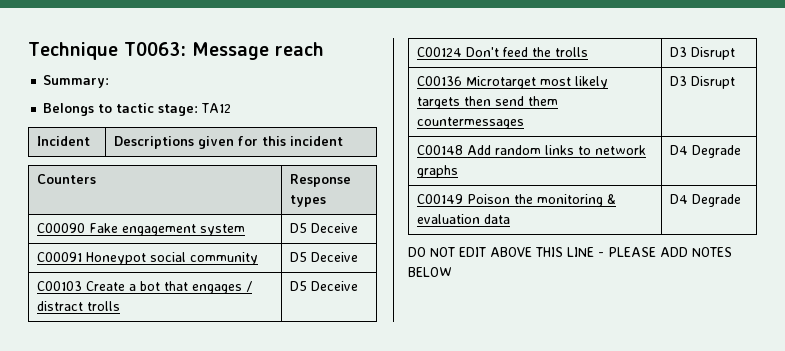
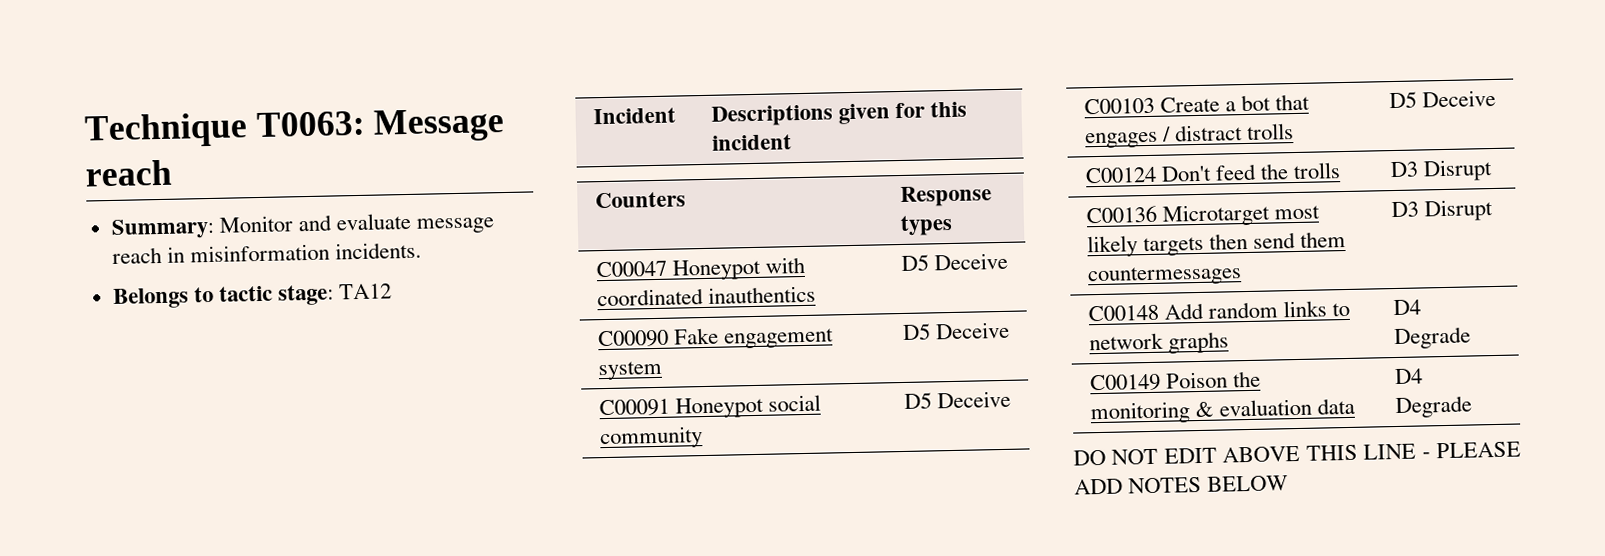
- Summary:
+ Summary: Monitor and evaluate message reach in misinformation incidents.
+ C00047 Honeypot with coordinated inauthentics | D5 Deceive

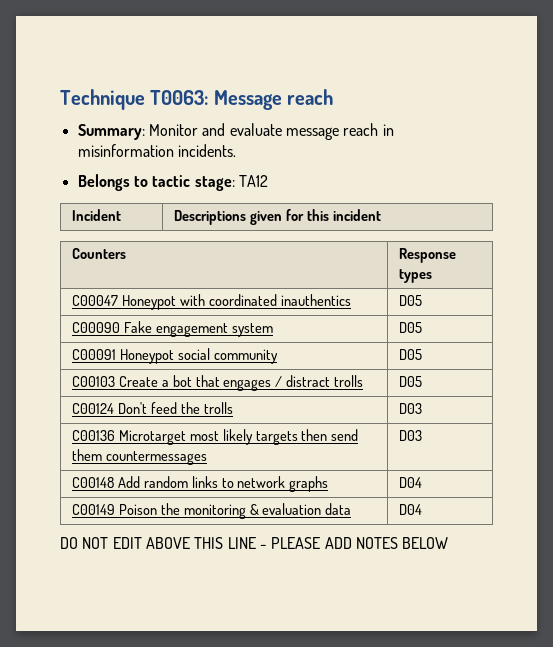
- C00047 Honeypot with coordinated inauthentics | D5 Deceive
+ C00047 Honeypot with coordinated inauthentics | D05
- C00090 Fake engagement system | D5 Deceive
+ C00090 Fake engagement system | D05
- C00091 Honeypot social community | D5 Deceive
+ C00091 Honeypot social community | D05
- C00103 Create a bot that engages / distract trolls | D5 Deceive
+ C00103 Create a bot that engages / distract trolls | D05
- C00124 Don't feed the trolls | D3 Disrupt
+ C00124 Don't feed the trolls | D03
- C00136 Microtarget most likely targets then send them countermessages | D3 Disrupt
+ C00136 Microtarget most likely targets then send them countermessages | D03
- C00148 Add random links to network graphs | D4 Degrade
+ C00148 Add random links to network graphs | D04
- C00149 Poison the monitoring & evaluation data | D4 Degrade
+ C00149 Poison the monitoring & evaluation data | D04

